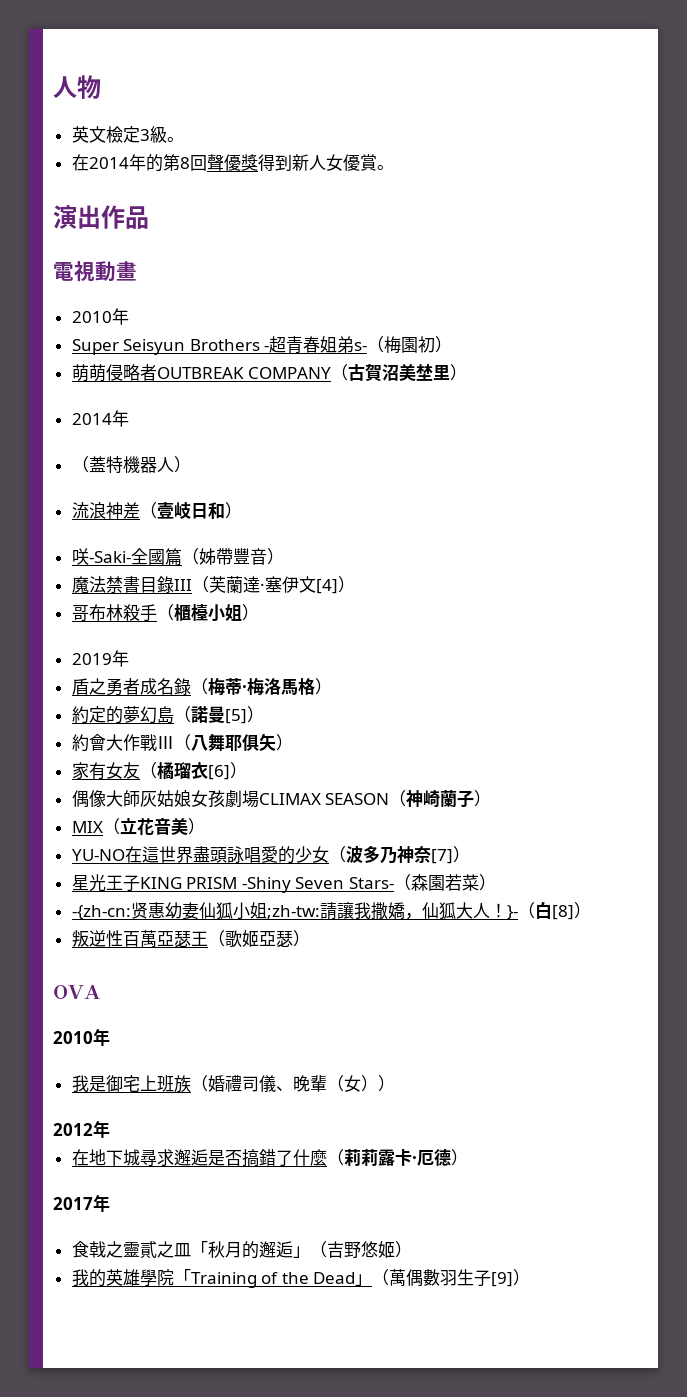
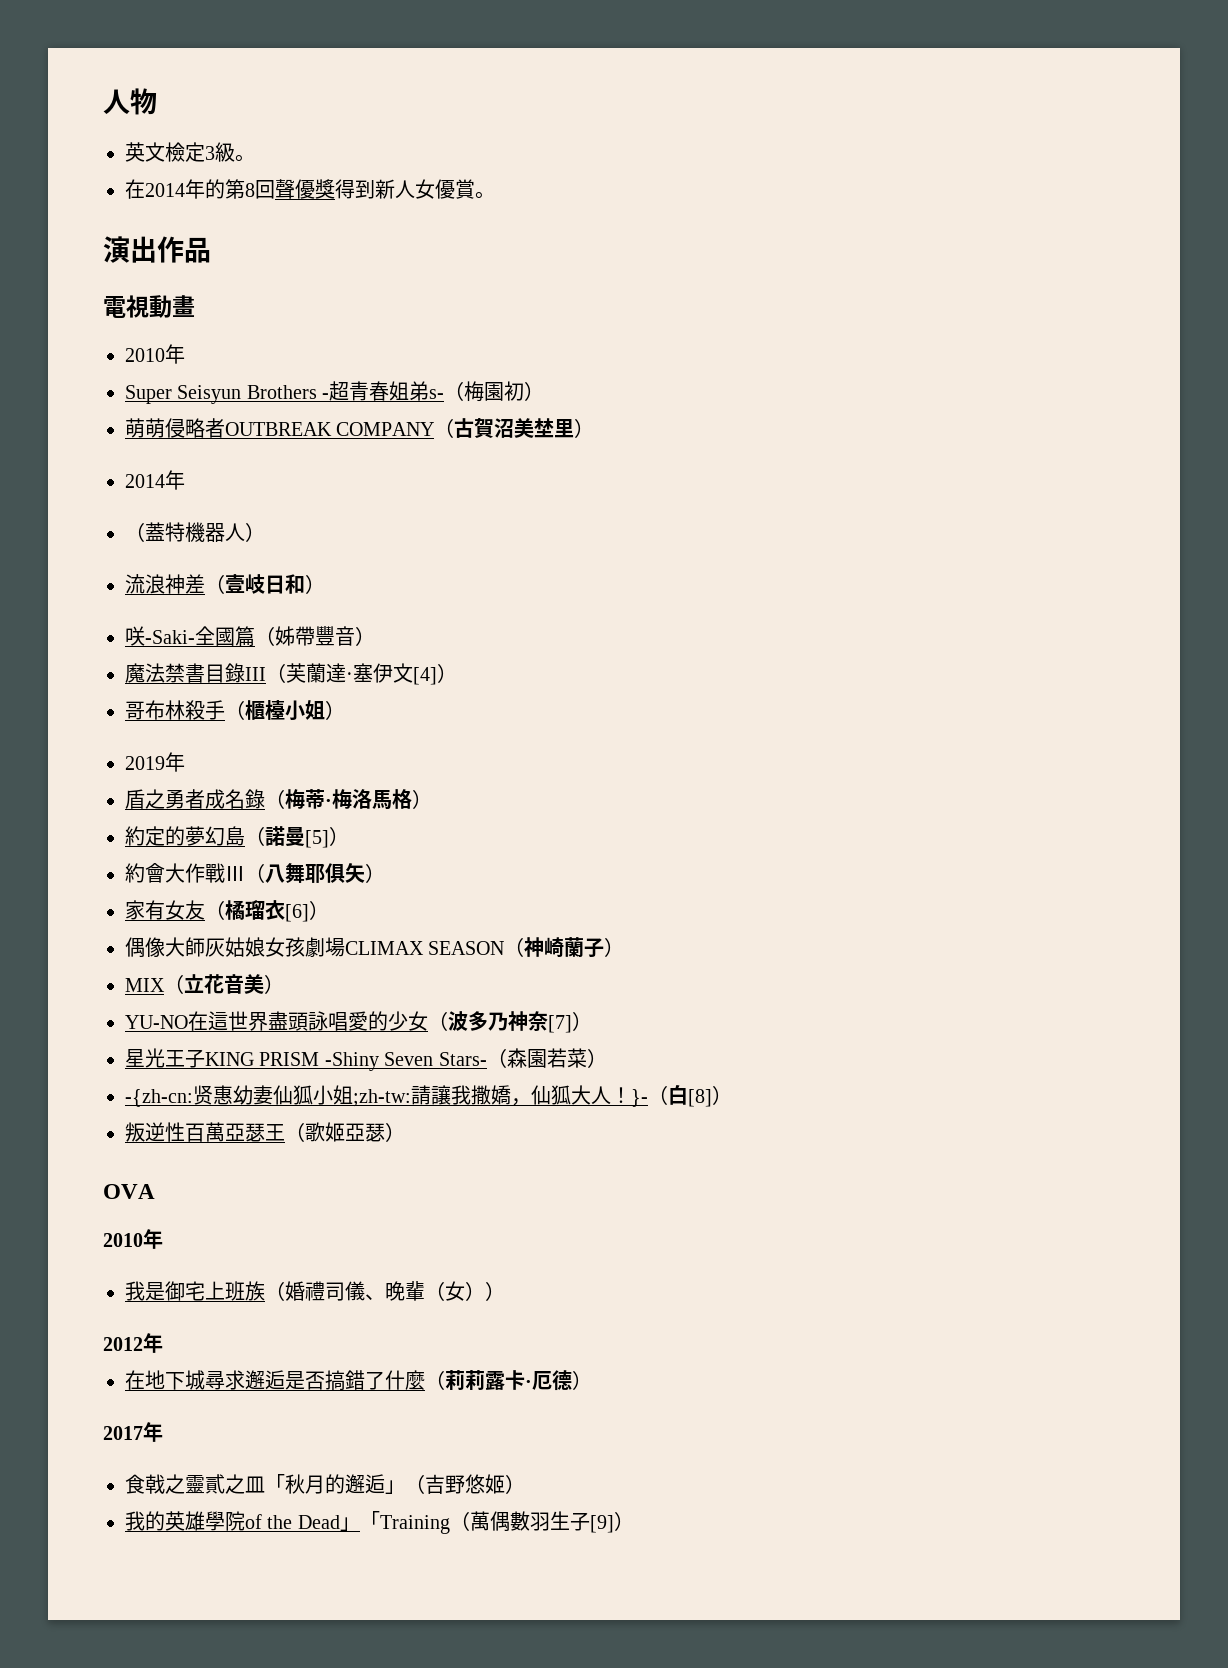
- 我的英雄學院「Training of the Dead」（萬偶數羽生子[9]）
+ 我的英雄學院of the Dead」「Training（萬偶數羽生子[9]）

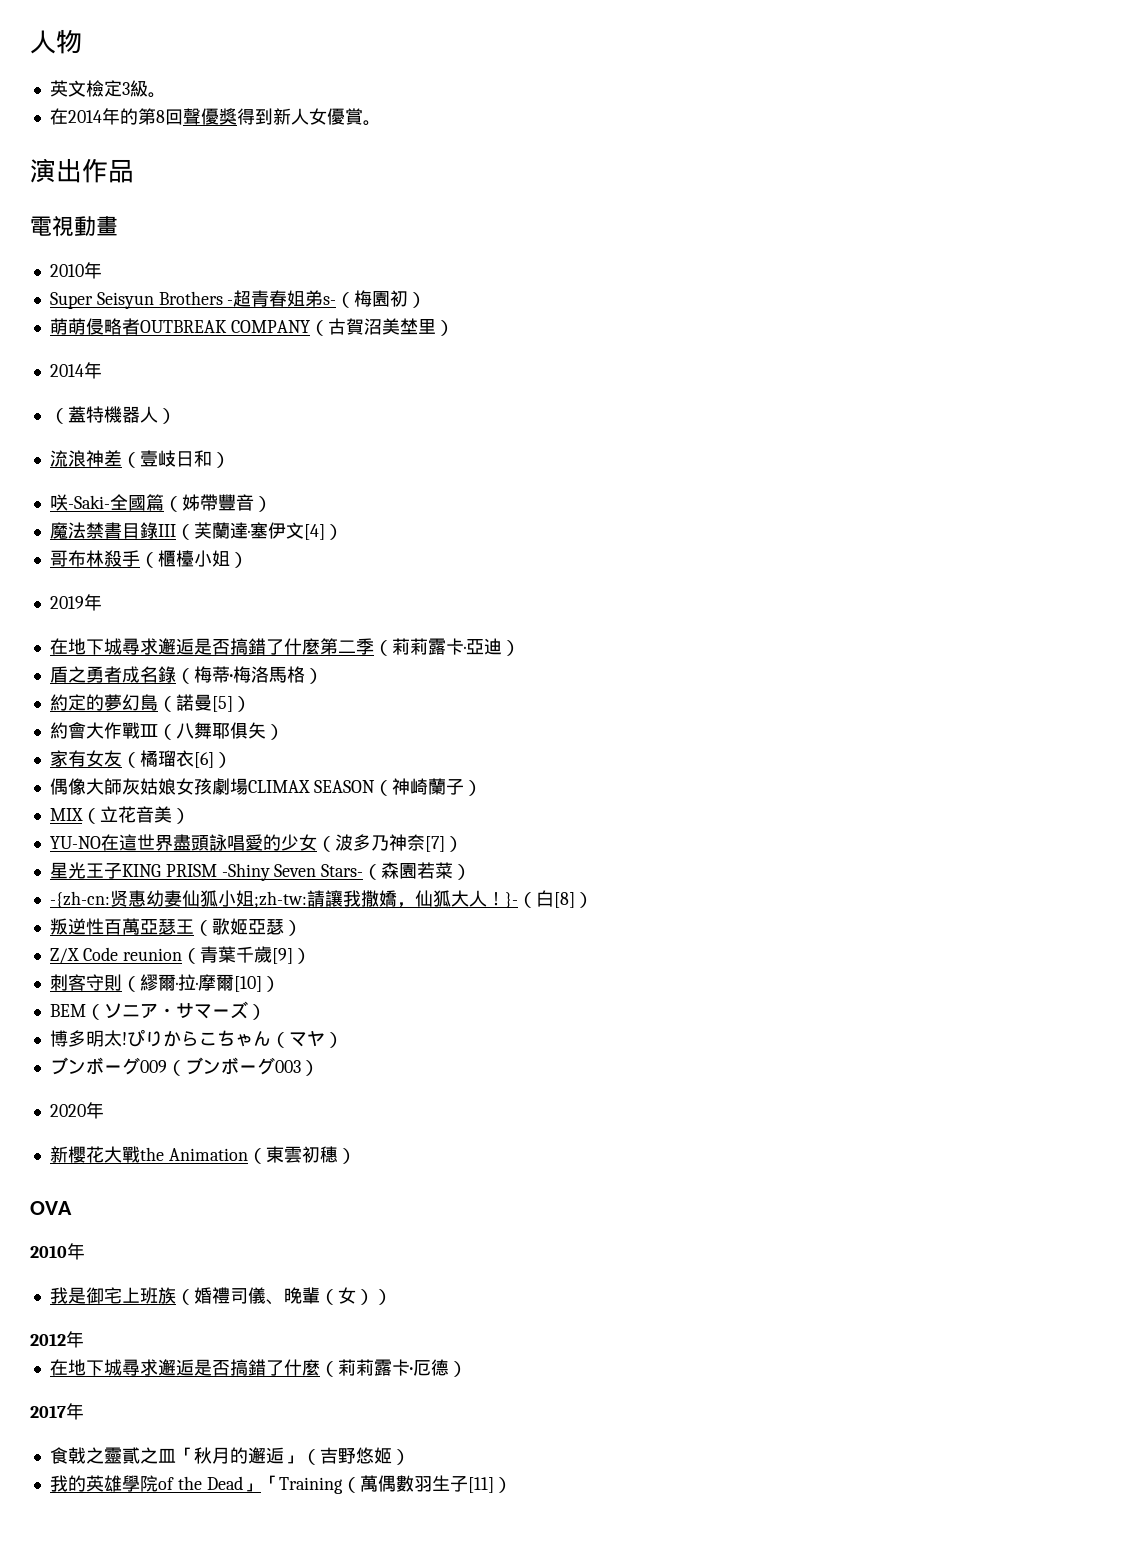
+ 在地下城尋求邂逅是否搞錯了什麼第二季（莉莉露卡·亞迪）
+ Z/X Code reunion（青葉千歲[9]）
+ 刺客守則（繆爾·拉·摩爾[10]）
+ BEM（ソニア・サマーズ）
+ 博多明太!ぴりからこちゃん（マヤ）
+ ブンボーグ009（ブンボーグ003）
+ 2020年
+ 新櫻花大戰the Animation（東雲初穗）
- 我的英雄學院of the Dead」「Training（萬偶數羽生子[9]）
+ 我的英雄學院of the Dead」「Training（萬偶數羽生子[11]）

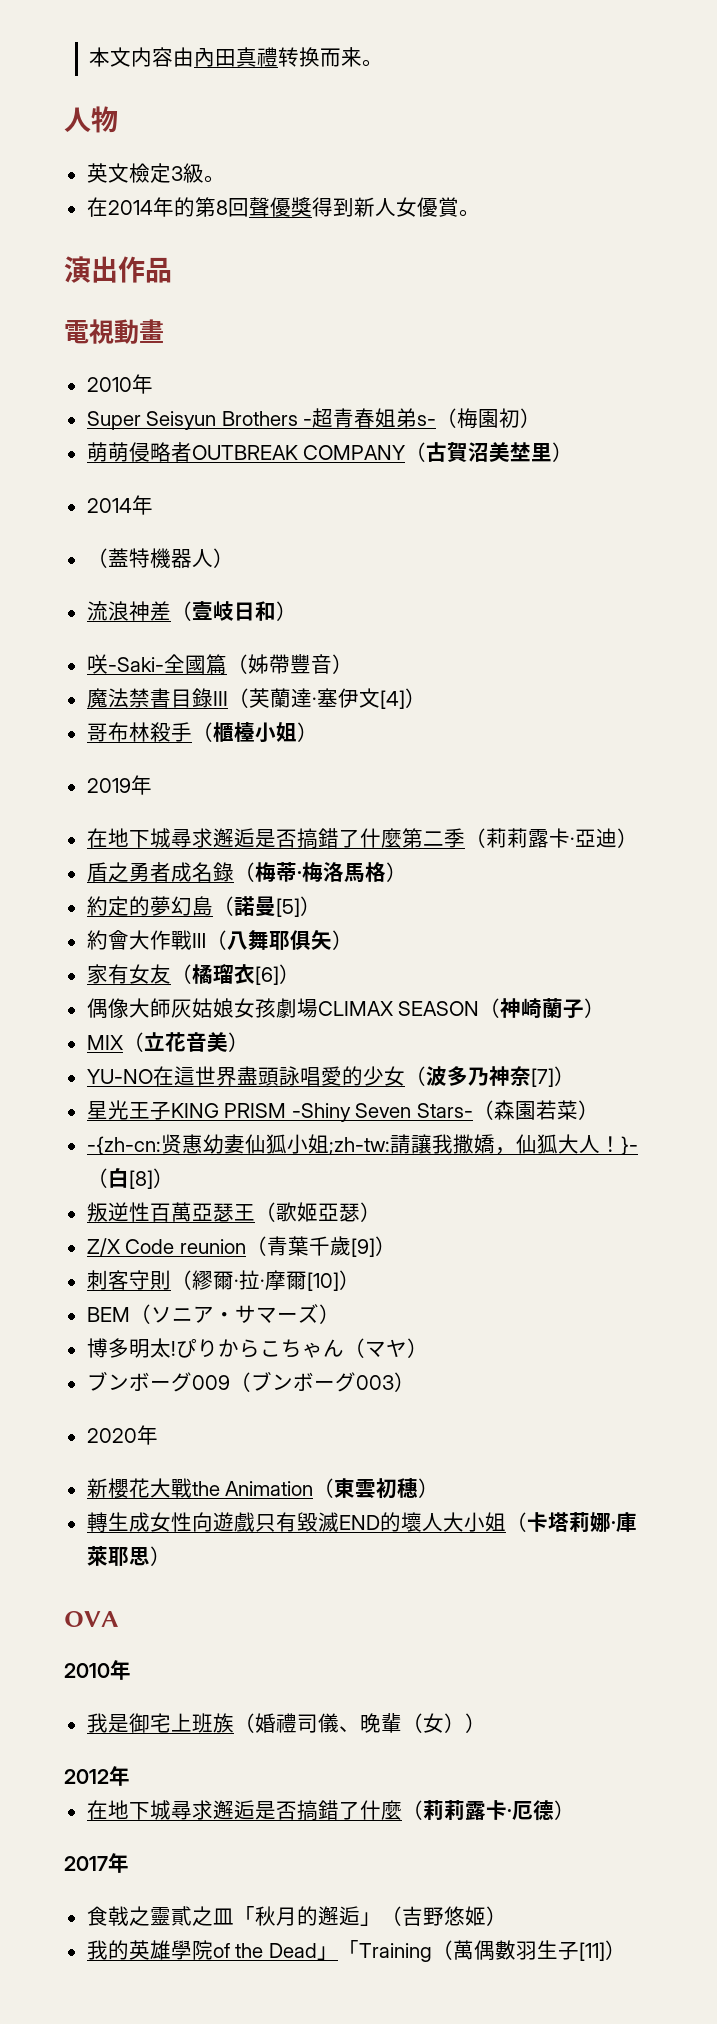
+ 本文内容由內田真禮转换而来。
+ 轉生成女性向遊戲只有毀滅END的壞人大小姐（卡塔莉娜‧庫萊耶思）

